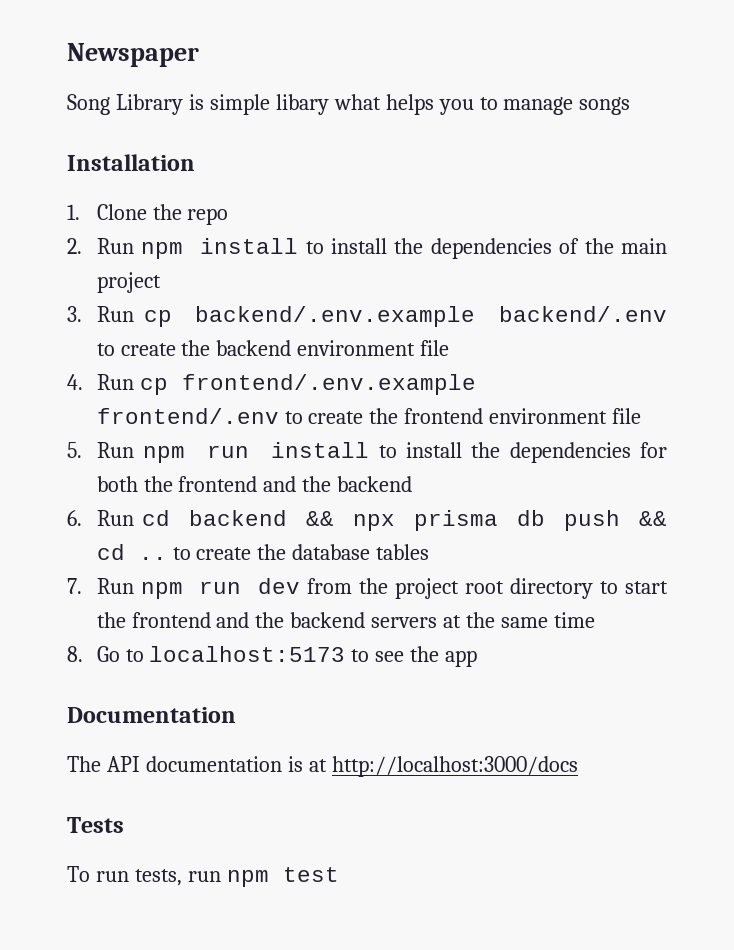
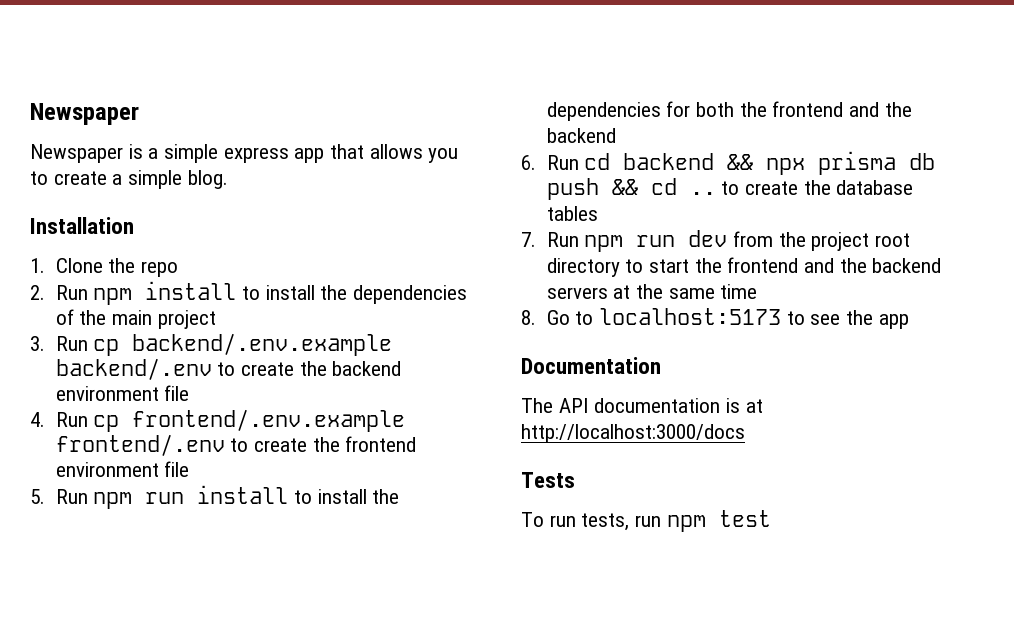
- Song Library is simple libary what helps you to manage songs
+ Newspaper is a simple express app that allows you to create a simple blog.

